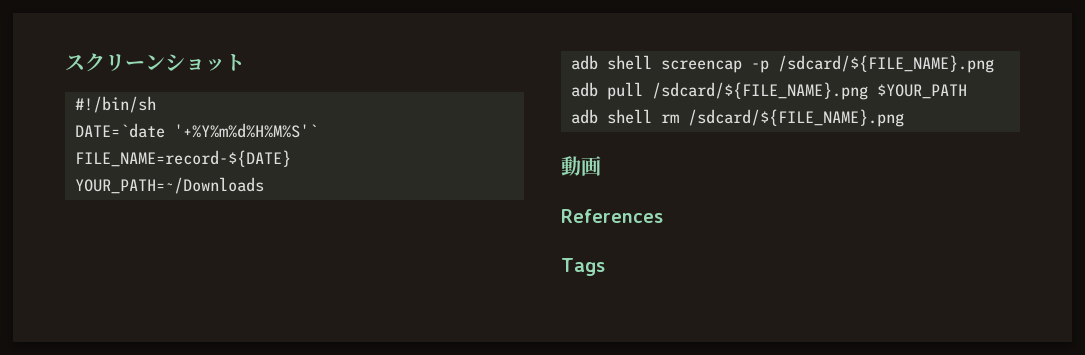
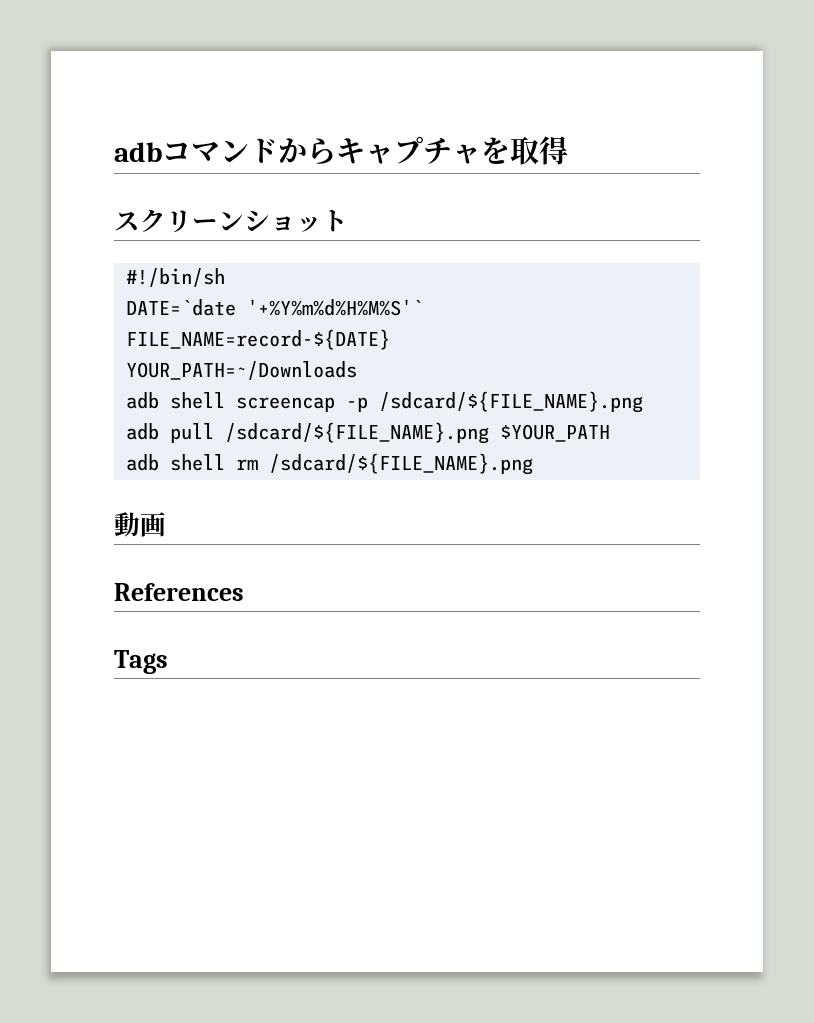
+ adbコマンドからキャプチャを取得

